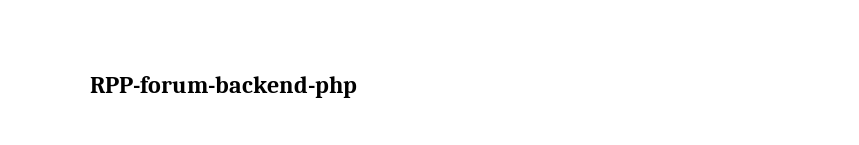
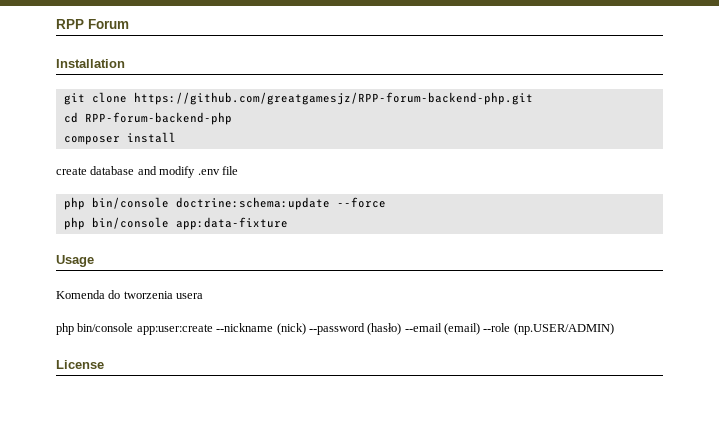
- RPP-forum-backend-php
+ RPP Forum
+ Installation
+ git clone https://github.com/greatgamesjz/RPP-forum-backend-php.git
+ cd RPP-forum-backend-php
+ composer install
+ create database and modify .env file
+ php bin/console doctrine:schema:update --force
+ php bin/console app:data-fixture
+ Usage
+ Komenda do tworzenia usera
+ php bin/console app:user:create --nickname (nick) --password (hasło) --email (email) --role (np.USER/ADMIN)
+ License

